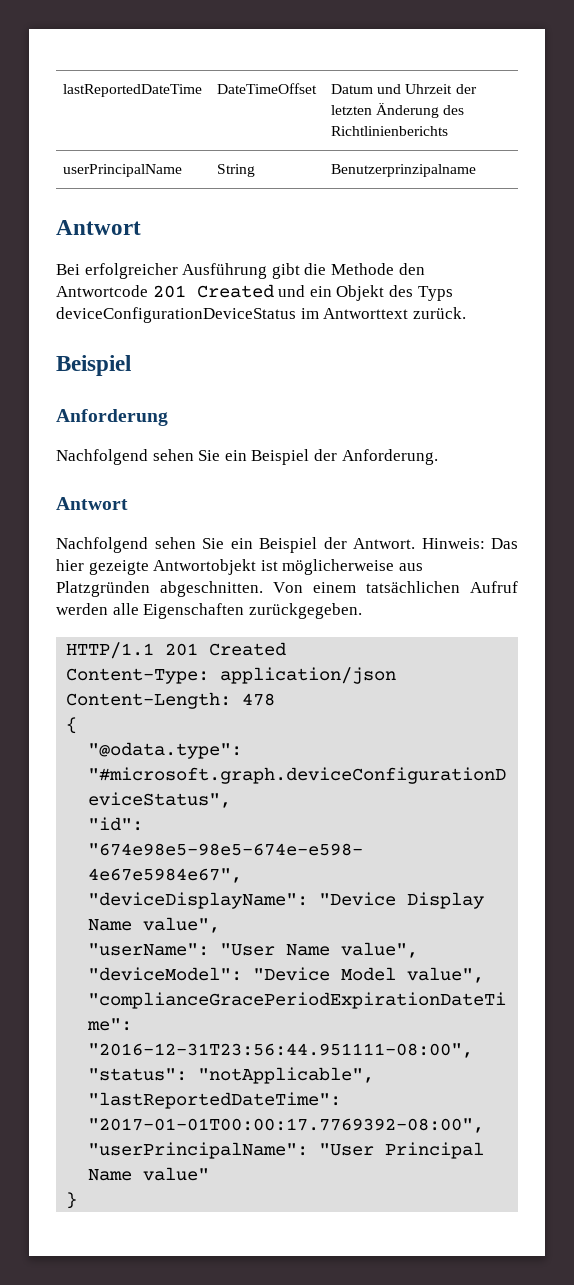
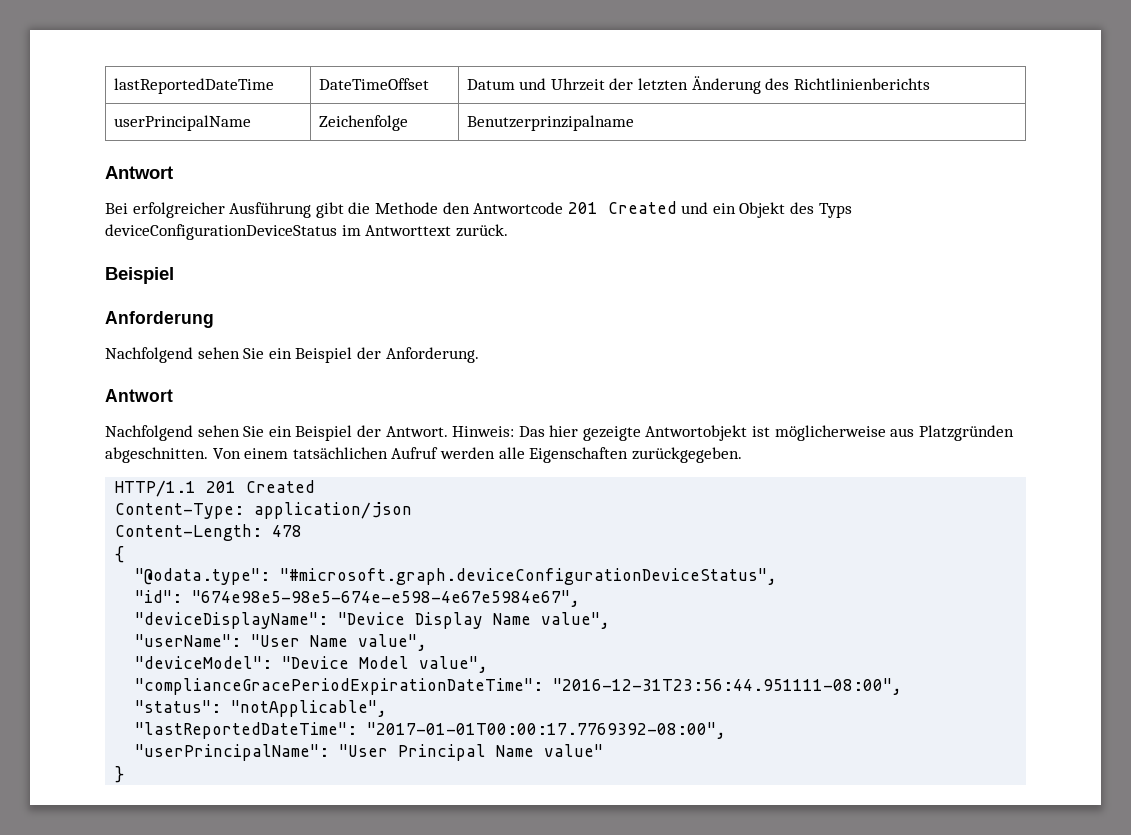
- userPrincipalName | String | Benutzerprinzipalname
+ userPrincipalName | Zeichenfolge | Benutzerprinzipalname

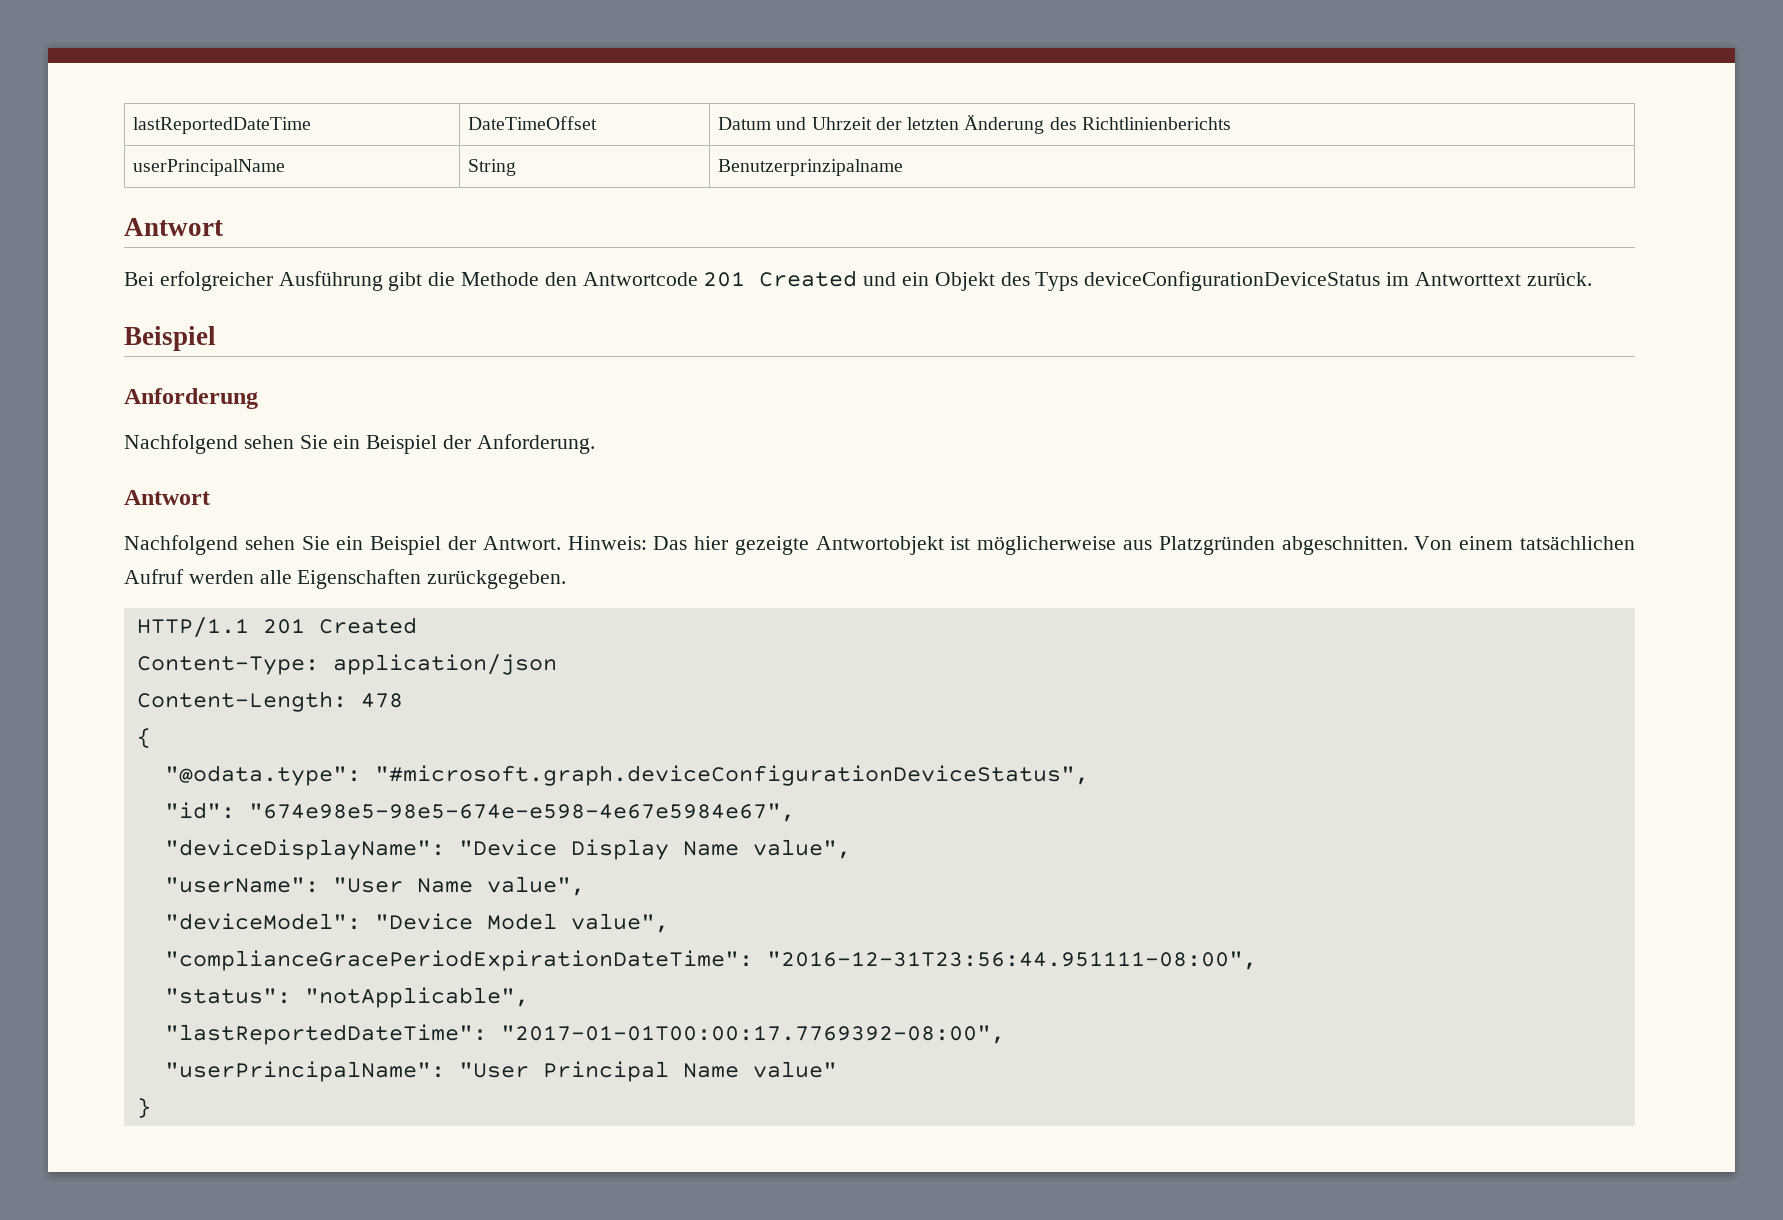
- userPrincipalName | Zeichenfolge | Benutzerprinzipalname
+ userPrincipalName | String | Benutzerprinzipalname

